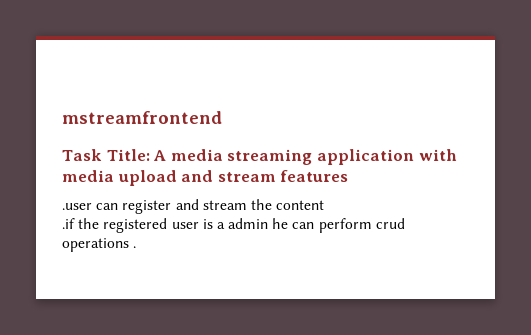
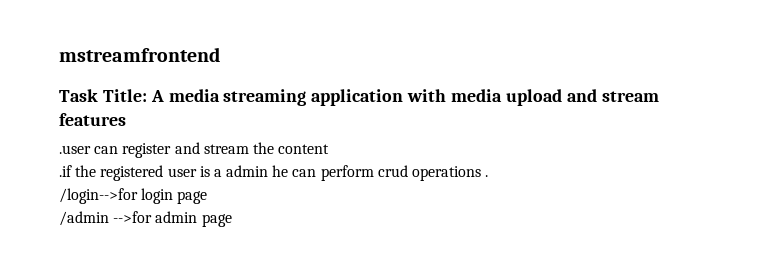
+ /login-->for login page
+ /admin -->for admin page

